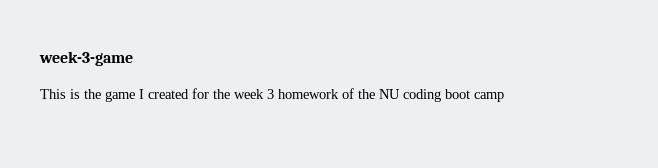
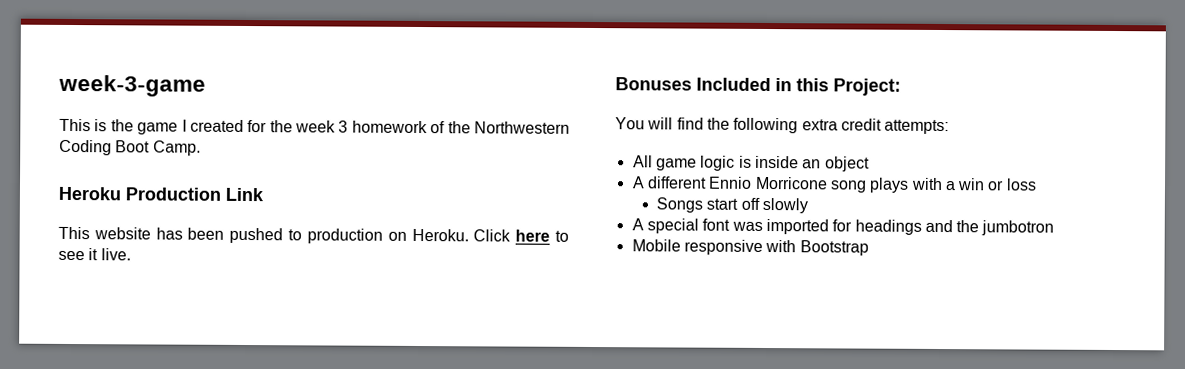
- This is the game I created for the week 3 homework of the NU coding boot camp
+ This is the game I created for the week 3 homework of the Northwestern Coding Boot Camp.
+ Heroku Production Link
+ This website has been pushed to production on Heroku. Click here to see it live.
+ Bonuses Included in this Project:
+ You will find the following extra credit attempts:
+ All game logic is inside an object
+ A different Ennio Morricone song plays with a win or loss
+ Songs start off slowly
+ A special font was imported for headings and the jumbotron
+ Mobile responsive with Bootstrap

